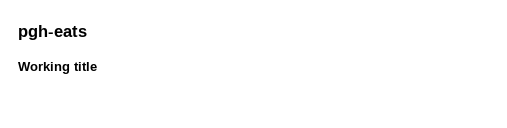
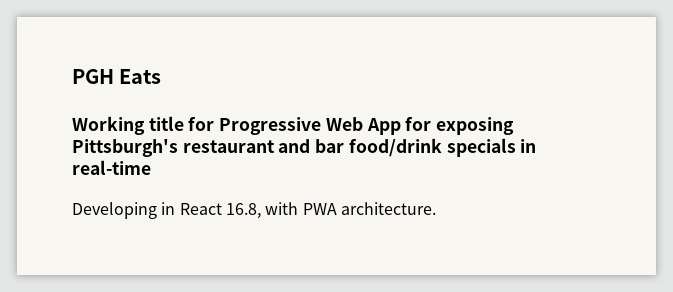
- pgh-eats
+ PGH Eats
- Working title
+ Working title for Progressive Web App for exposing Pittsburgh's restaurant and bar food/drink specials in real-time
+ Developing in React 16.8, with PWA architecture.

